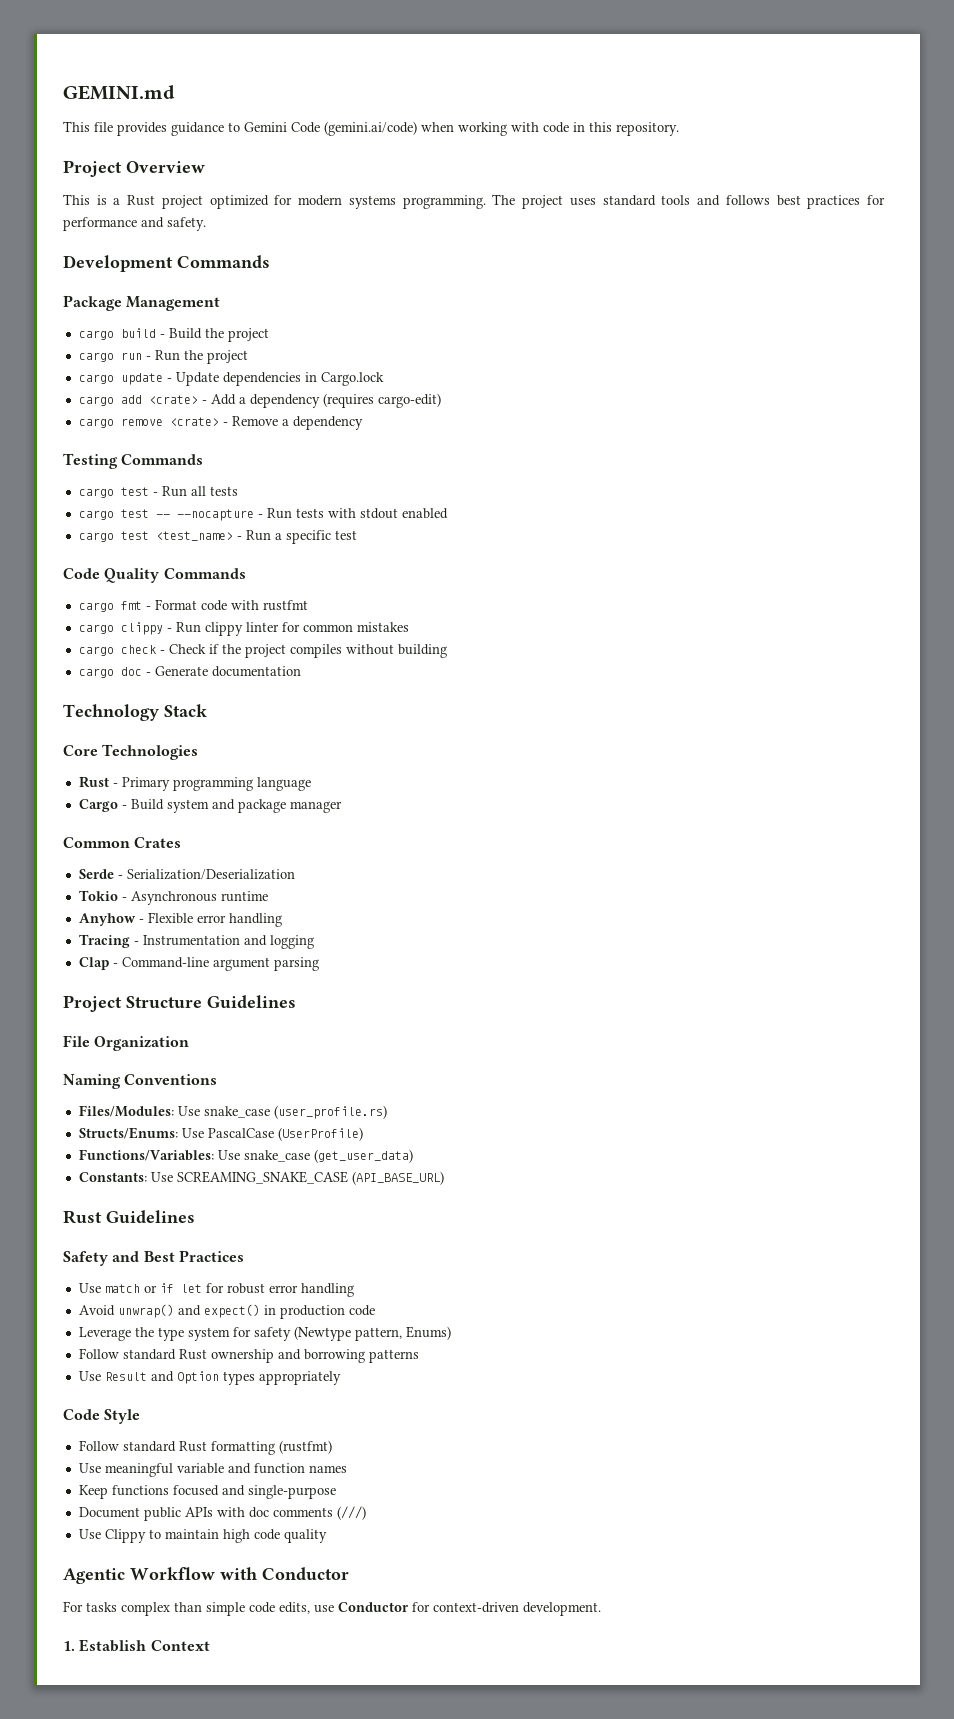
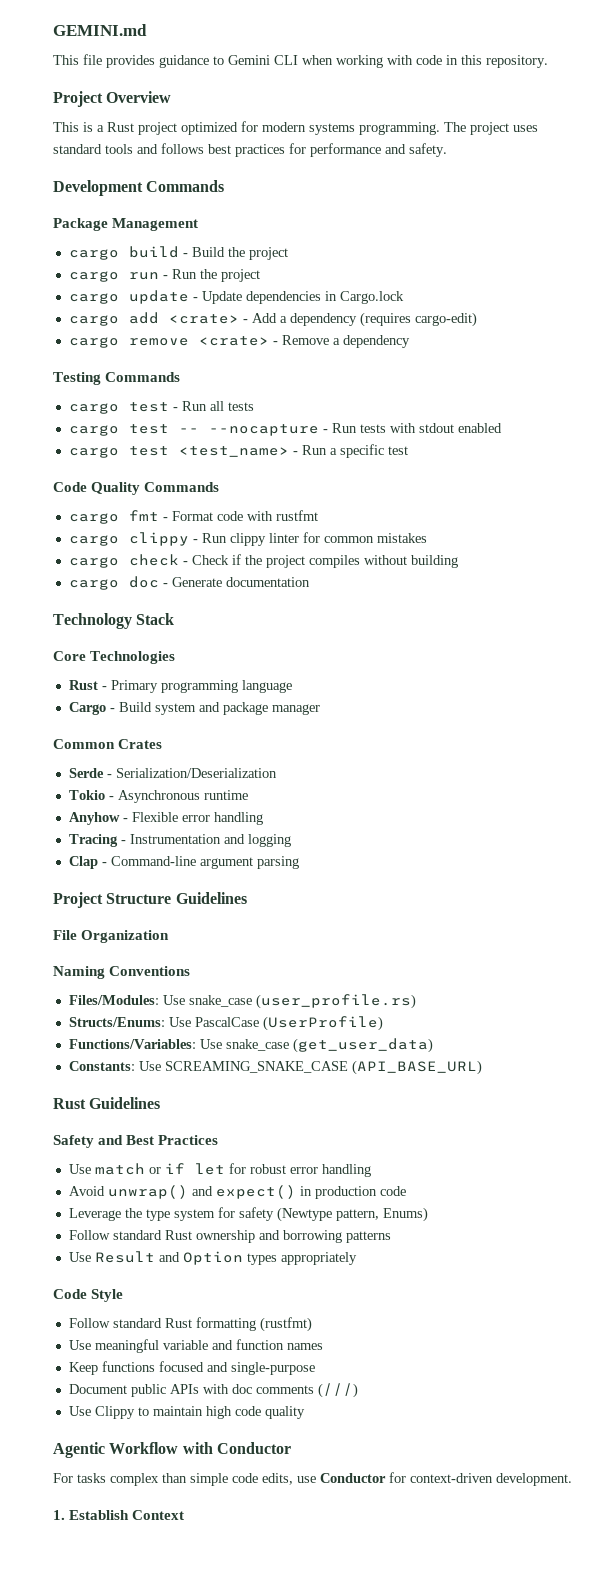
- This file provides guidance to Gemini Code (gemini.ai/code) when working with code in this repository.
+ This file provides guidance to Gemini CLI when working with code in this repository.

